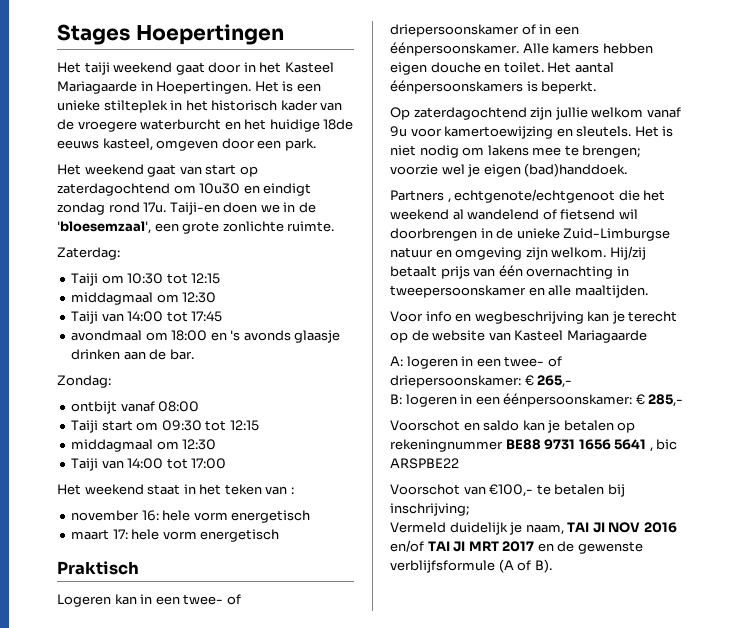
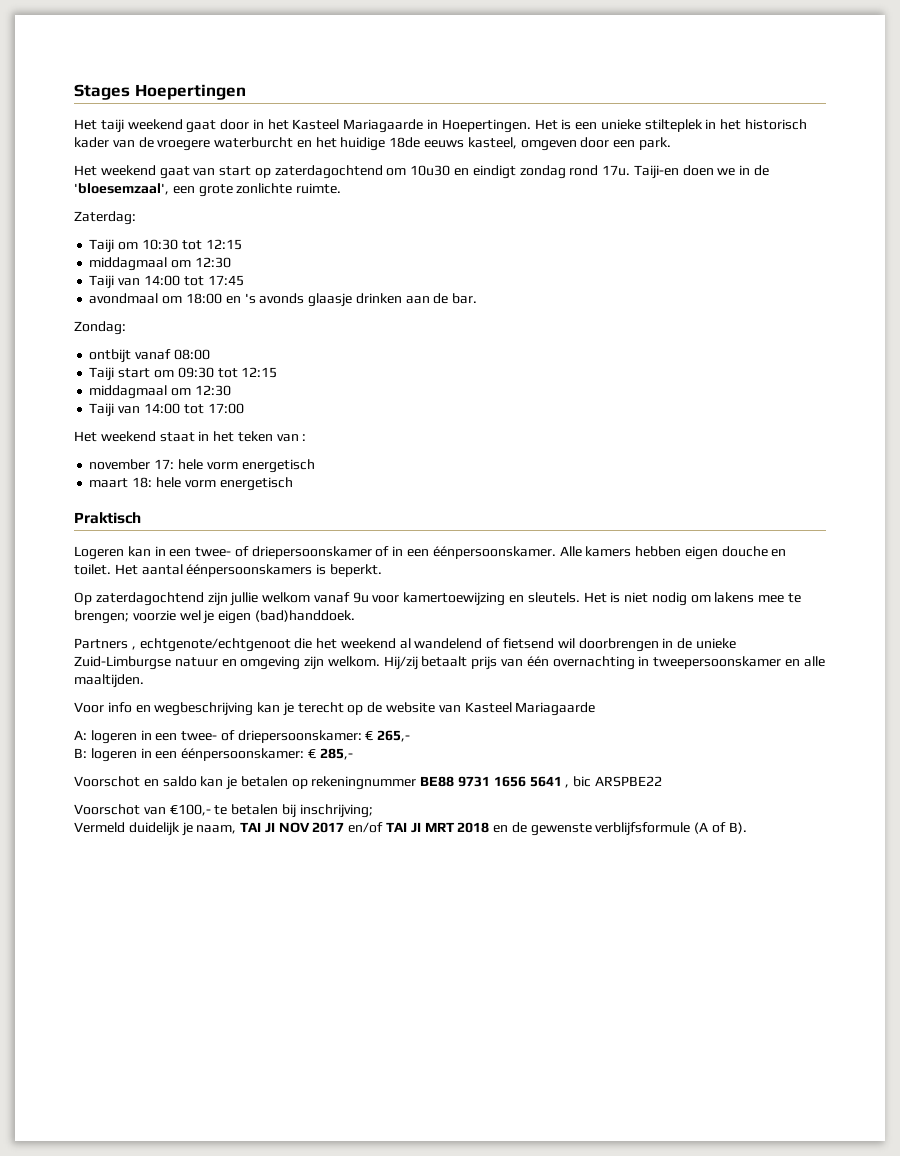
- november 16: hele vorm energetisch
+ november 17: hele vorm energetisch
- maart 17: hele vorm energetisch
+ maart 18: hele vorm energetisch
- Vermeld duidelijk je naam, TAI JI NOV 2016 en/of TAI JI MRT 2017 en de gewenste verblijfsformule (A of B).
+ Vermeld duidelijk je naam, TAI JI NOV 2017 en/of TAI JI MRT 2018 en de gewenste verblijfsformule (A of B).

